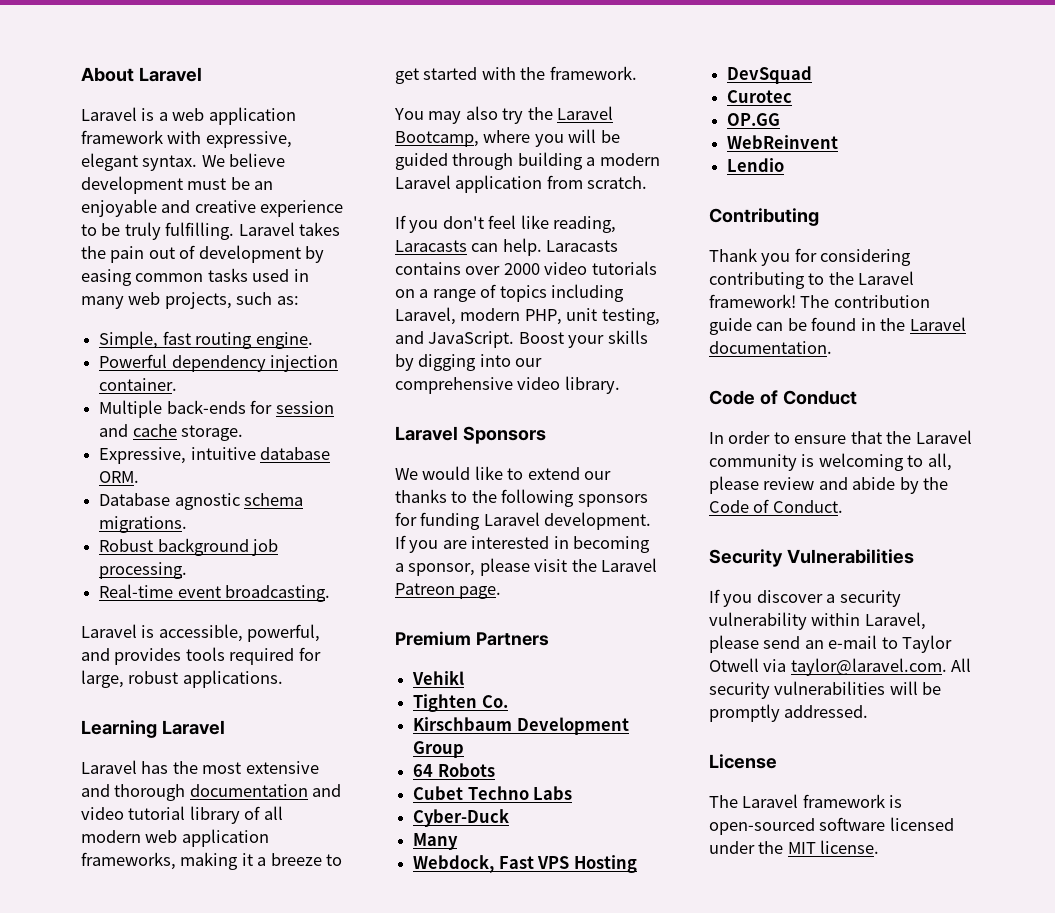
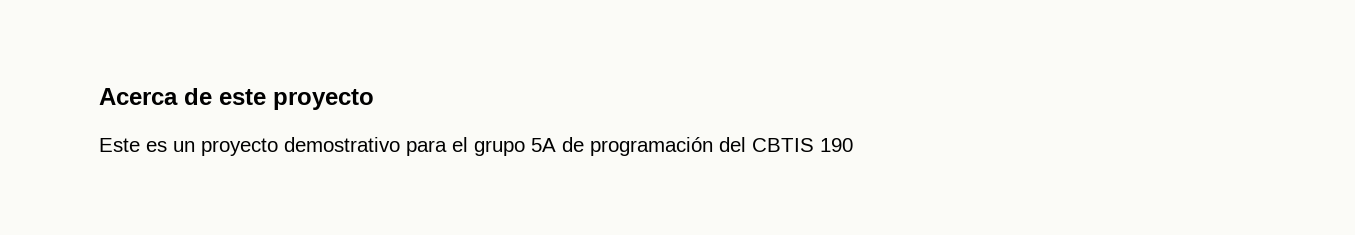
- About Laravel
- Laravel is a web application framework with expressive, elegant syntax. We believe development must be an enjoyable and creative experience to be truly fulfilling. Laravel takes the pain out of development by easing common tasks used in many web projects, such as:
- Simple, fast routing engine.
- Powerful dependency injection container.
- Multiple back-ends for session and cache storage.
- Expressive, intuitive database ORM.
- Database agnostic schema migrations.
- Robust background job processing.
- Real-time event broadcasting.
- Laravel is accessible, powerful, and provides tools required for large, robust applications.
- Learning Laravel
- Laravel has the most extensive and thorough documentation and video tutorial library of all modern web application frameworks, making it a breeze to get started with the framework.
- You may also try the Laravel Bootcamp, where you will be guided through building a modern Laravel application from scratch.
- If you don't feel like reading, Laracasts can help. Laracasts contains over 2000 video tutorials on a range of topics including Laravel, modern PHP, unit testing, and JavaScript. Boost your skills by digging into our comprehensive video library.
- Laravel Sponsors
- We would like to extend our thanks to the following sponsors for funding Laravel development. If you are interested in becoming a sponsor, please visit the Laravel Patreon page.
- Premium Partners
- Vehikl
- Tighten Co.
- Kirschbaum Development Group
- 64 Robots
- Cubet Techno Labs
- Cyber-Duck
- Many
- Webdock, Fast VPS Hosting
- DevSquad
- Curotec
- OP.GG
- WebReinvent
- Lendio
- Contributing
- Thank you for considering contributing to the Laravel framework! The contribution guide can be found in the Laravel documentation.
- Code of Conduct
- In order to ensure that the Laravel community is welcoming to all, please review and abide by the Code of Conduct.
- Security Vulnerabilities
- If you discover a security vulnerability within Laravel, please send an e-mail to Taylor Otwell via taylor@laravel.com. All security vulnerabilities will be promptly addressed.
- License
- The Laravel framework is open-sourced software licensed under the MIT license.
+ Acerca de este proyecto
+ Este es un proyecto demostrativo para el grupo 5A de programación del CBTIS 190

